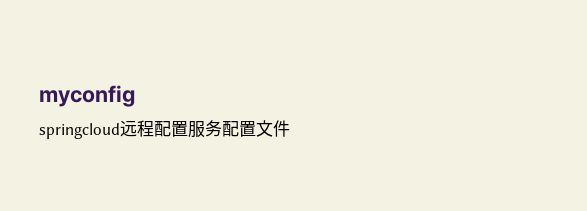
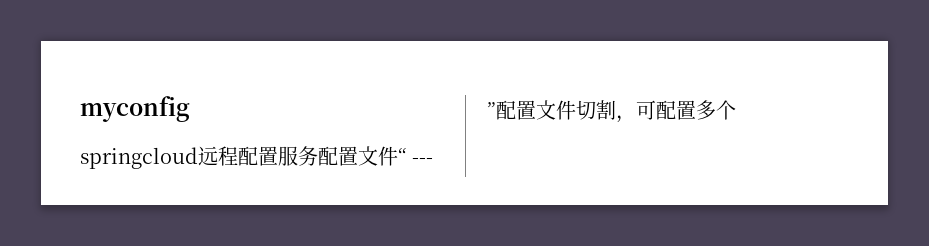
- springcloud远程配置服务配置文件
+ springcloud远程配置服务配置文件“ --- ”配置文件切割，可配置多个

